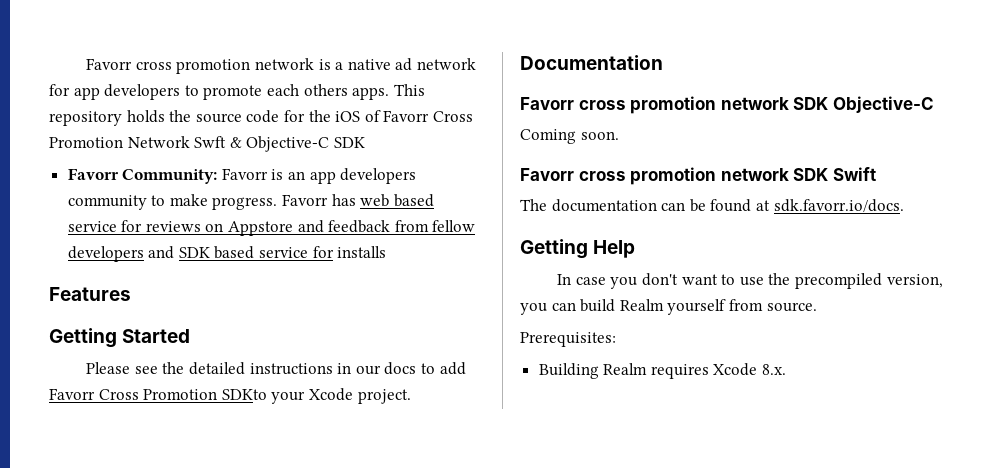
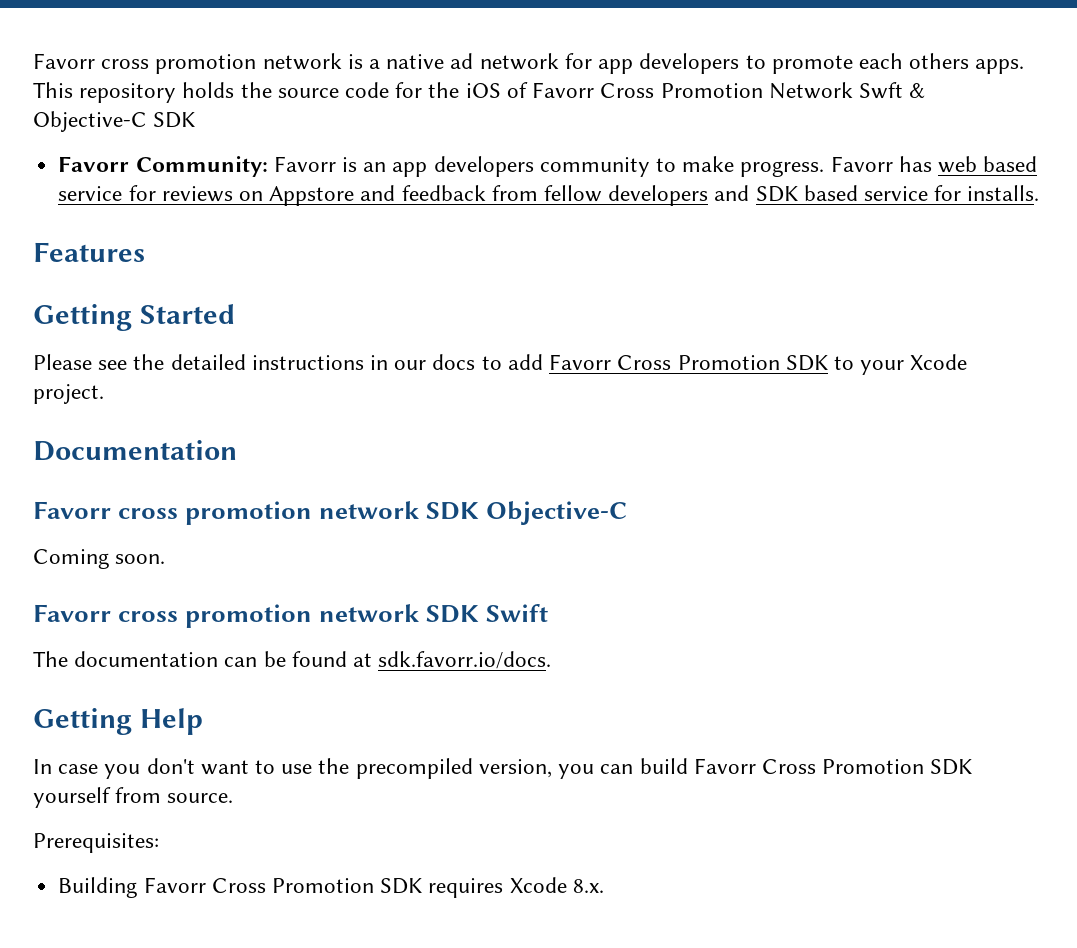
- Favorr has web based service for reviews on Appstore and feedback from fellow developers and SDK based service for installs
+ Favorr has web based service for reviews on Appstore and feedback from fellow developers and SDK based service for installs.
- Please see the detailed instructions in our docs to add Favorr Cross Promotion SDKto your Xcode project.
+ Please see the detailed instructions in our docs to add Favorr Cross Promotion SDK to your Xcode project.
- In case you don't want to use the precompiled version, you can build Realm yourself from source.
+ In case you don't want to use the precompiled version, you can build Favorr Cross Promotion SDK yourself from source.
- Building Realm requires Xcode 8.x.
+ Building Favorr Cross Promotion SDK requires Xcode 8.x.

